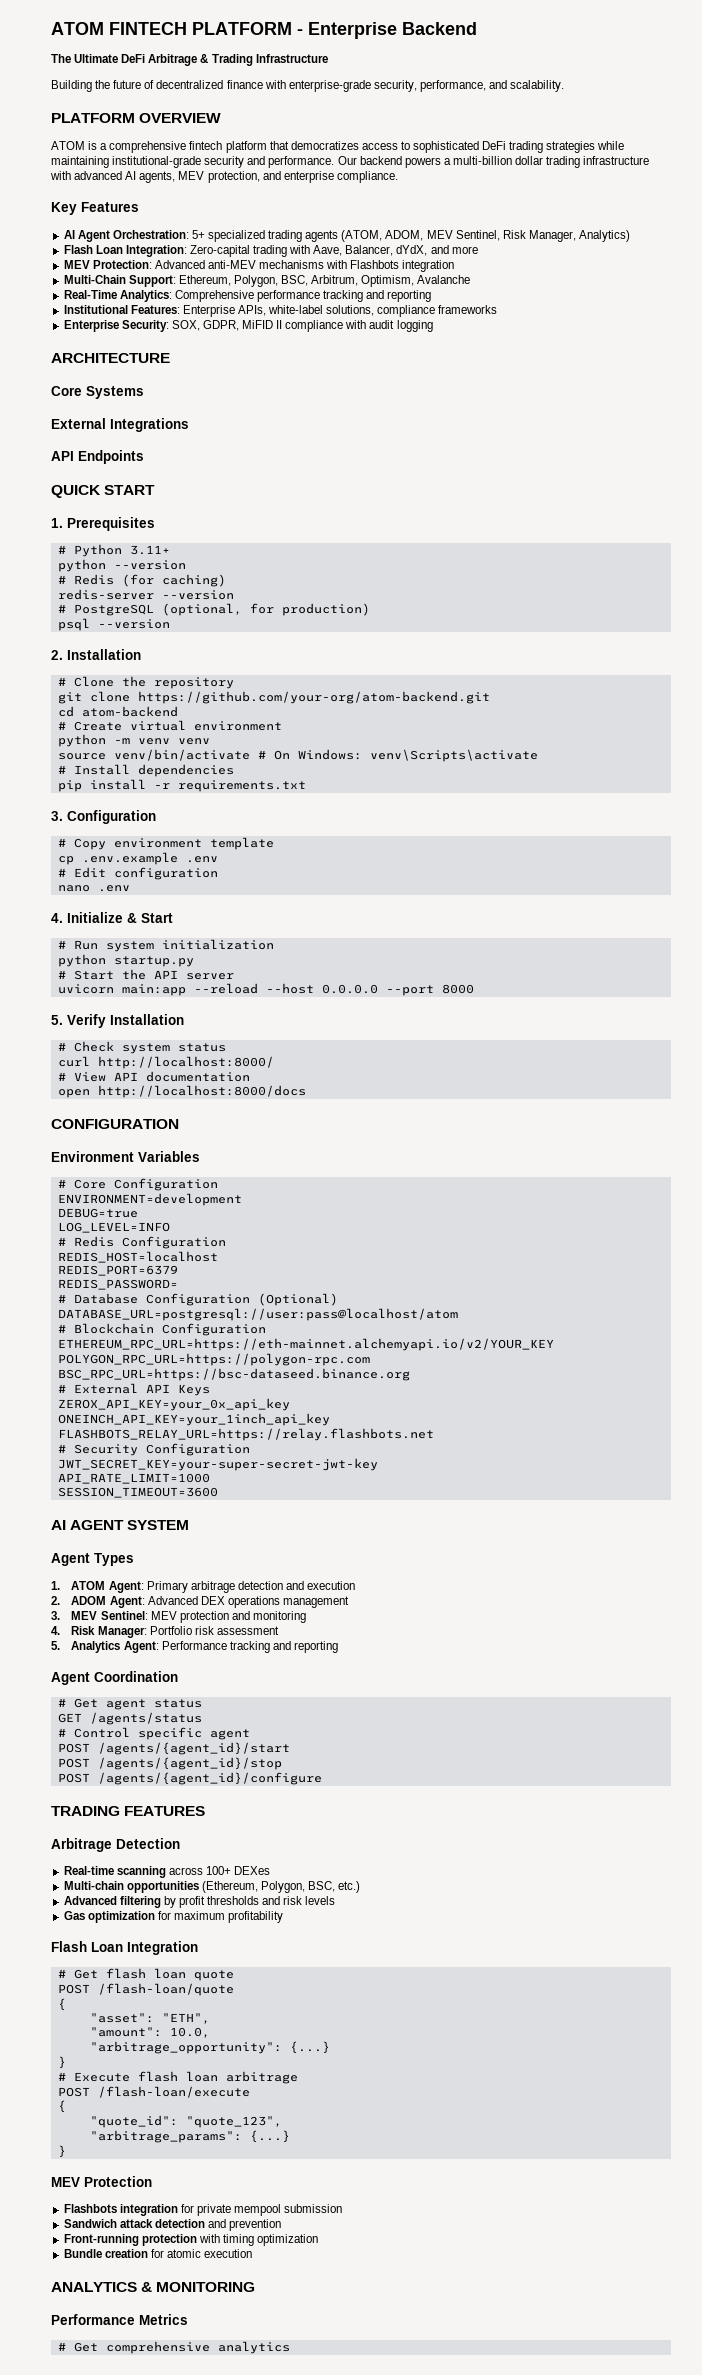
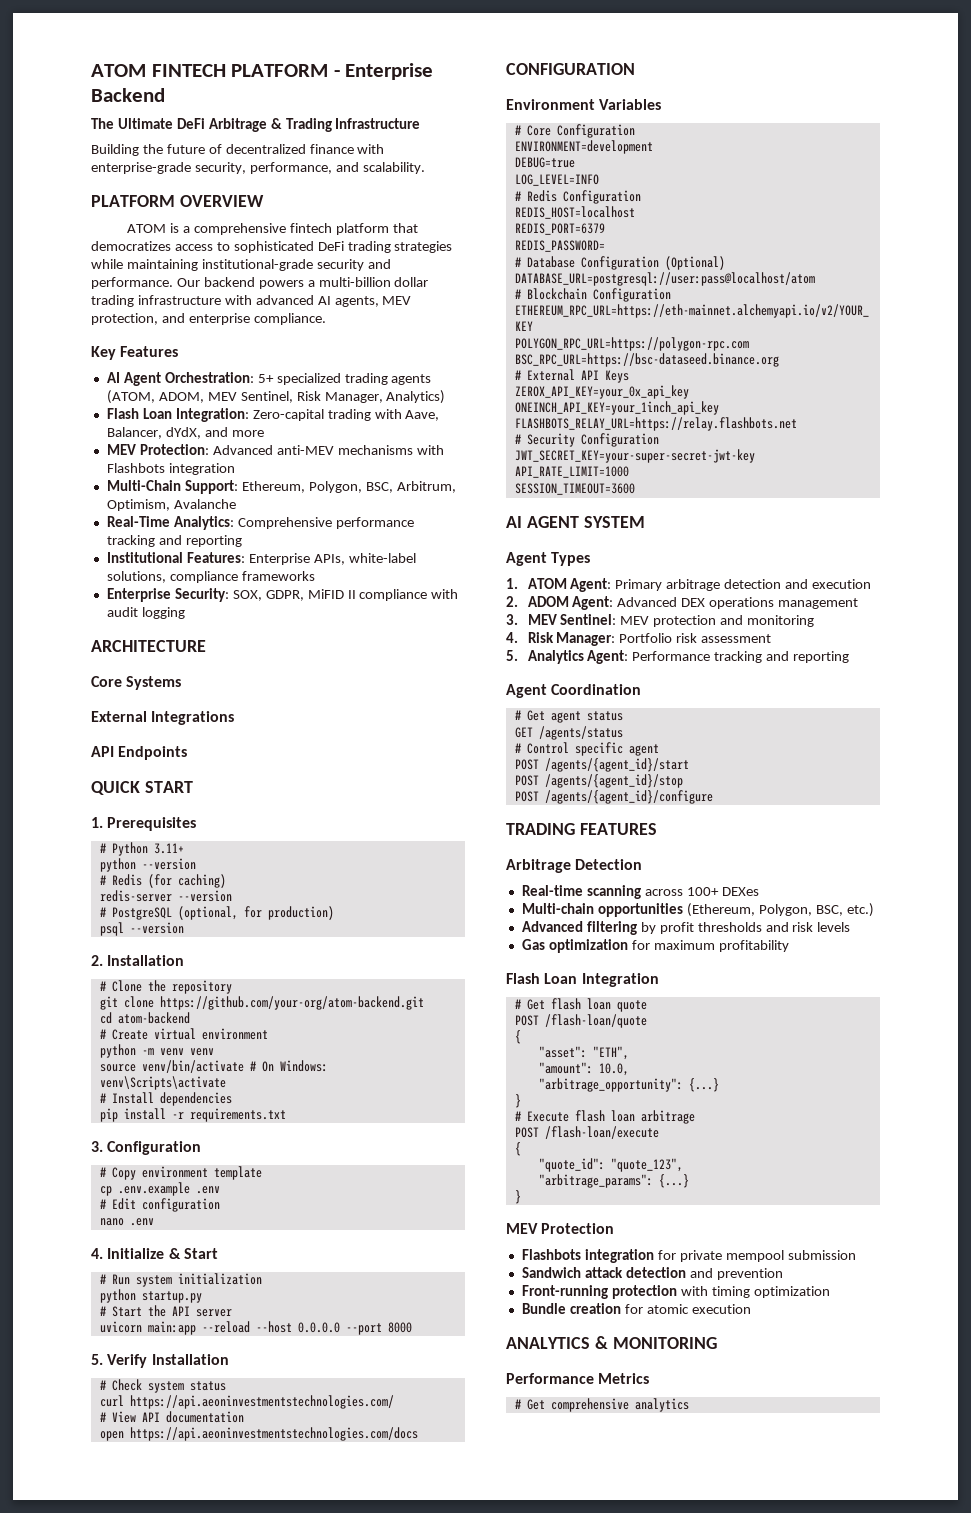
- curl http://localhost:8000/
+ curl https://api.aeoninvestmentstechnologies.com/
- open http://localhost:8000/docs
+ open https://api.aeoninvestmentstechnologies.com/docs

